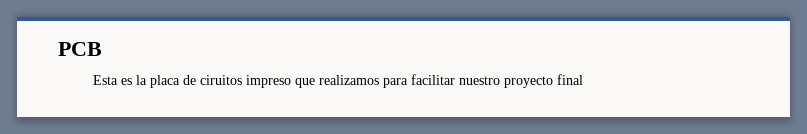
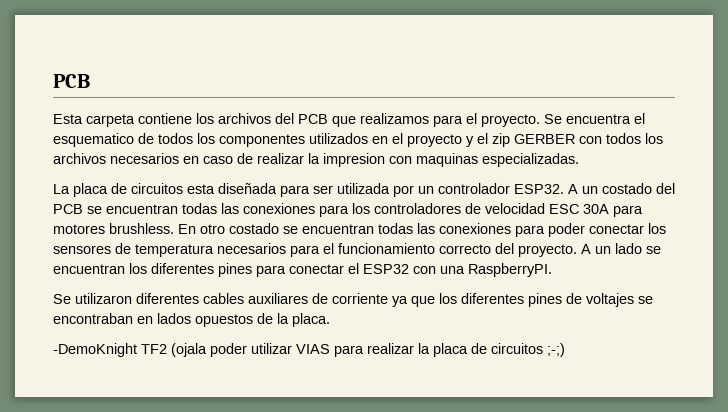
- Esta es la placa de ciruitos impreso que realizamos para facilitar nuestro proyecto final
+ Esta carpeta contiene los archivos del PCB que realizamos para el proyecto. Se encuentra el esquematico de todos los componentes utilizados en el proyecto y el zip GERBER con todos los archivos necesarios en caso de realizar la impresion con maquinas especializadas.
+ La placa de circuitos esta diseñada para ser utilizada por un controlador ESP32. A un costado del PCB se encuentran todas las conexiones para los controladores de velocidad ESC 30A para motores brushless. En otro costado se encuentran todas las conexiones para poder conectar los sensores de temperatura necesarios para el funcionamiento correcto del proyecto. A un lado se encuentran los diferentes pines para conectar el ESP32 con una RaspberryPI.
+ Se utilizaron diferentes cables auxiliares de corriente ya que los diferentes pines de voltajes se encontraban en lados opuestos de la placa.
+ -DemoKnight TF2 (ojala poder utilizar VIAS para realizar la placa de circuitos ;-;)

